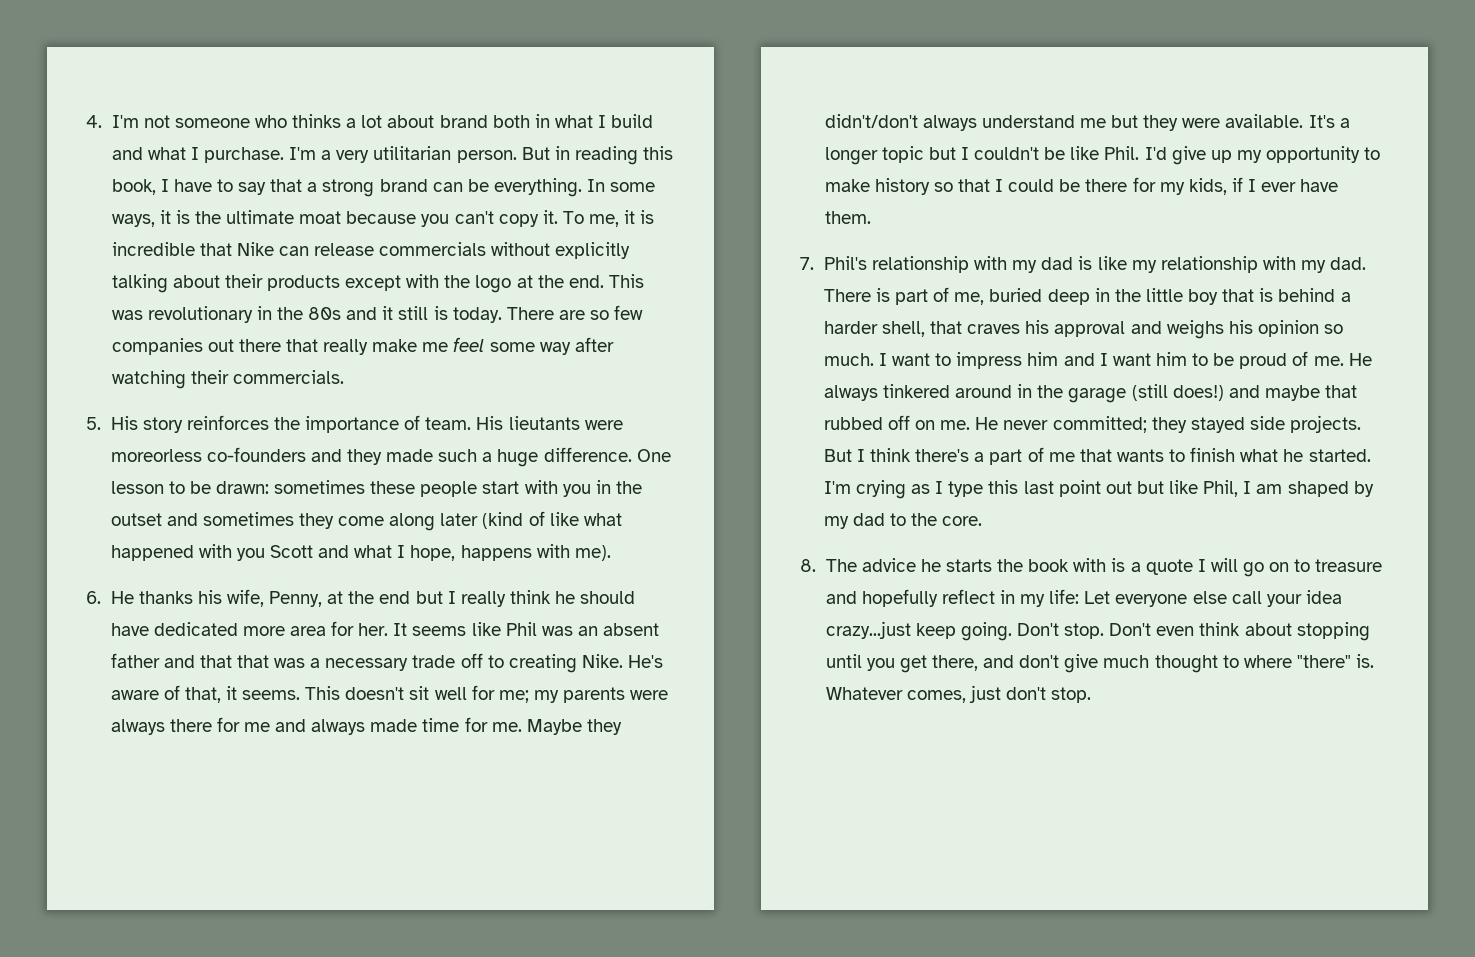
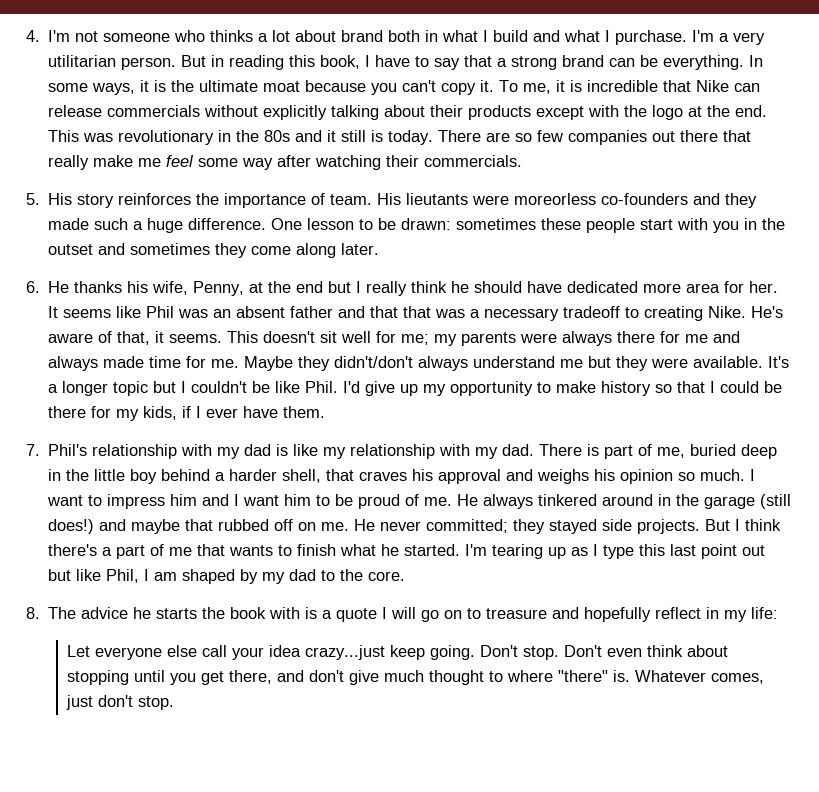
- One lesson to be drawn: sometimes these people start with you in the outset and sometimes they come along later (kind of like what happened with you Scott and what I hope, happens with me).
+ One lesson to be drawn: sometimes these people start with you in the outset and sometimes they come along later.
- It seems like Phil was an absent father and that that was a necessary trade off to creating Nike.
+ It seems like Phil was an absent father and that that was a necessary tradeoff to creating Nike.
- There is part of me, buried deep in the little boy that is behind a harder shell, that craves his approval and weighs his opinion so much.
+ There is part of me, buried deep in the little boy behind a harder shell, that craves his approval and weighs his opinion so much.
- I'm crying as I type this last point out but like Phil, I am shaped by my dad to the core.
+ I'm tearing up as I type this last point out but like Phil, I am shaped by my dad to the core.
- 8. The advice he starts the book with is a quote I will go on to treasure and hopefully reflect in my life: Let everyone else call your idea crazy...just keep going.
+ 8. The advice he starts the book with is a quote I will go on to treasure and hopefully reflect in my life:
+ Let everyone else call your idea crazy...just keep going.

